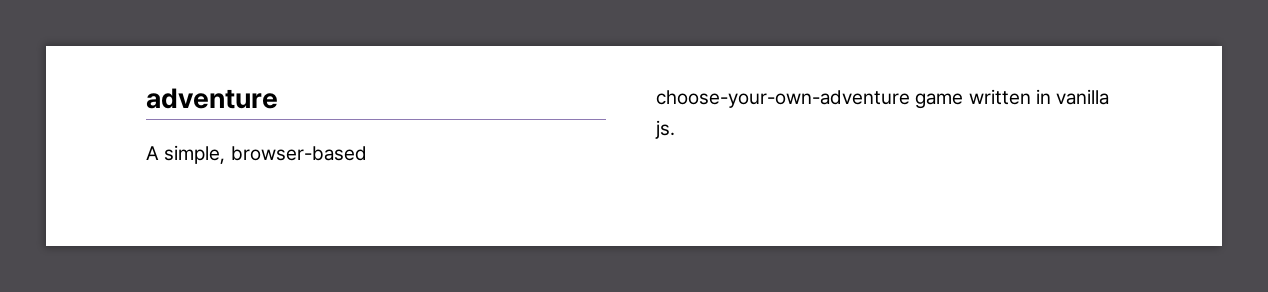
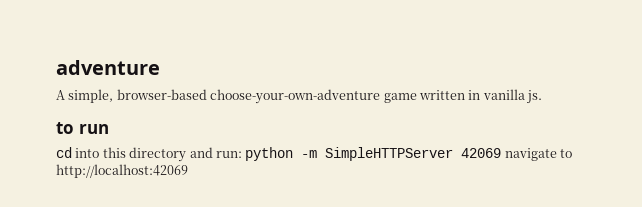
+ to run
+ cd into this directory and run: python -m SimpleHTTPServer 42069 navigate to http://localhost:42069

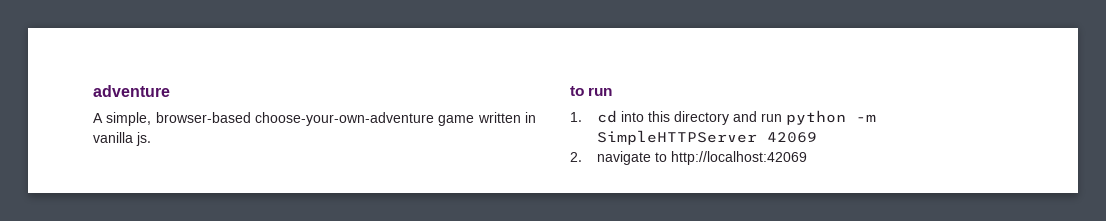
- cd into this directory and run: python -m SimpleHTTPServer 42069 navigate to http://localhost:42069
+ 1. cd into this directory and run python -m SimpleHTTPServer 42069
+ 2. navigate to http://localhost:42069

